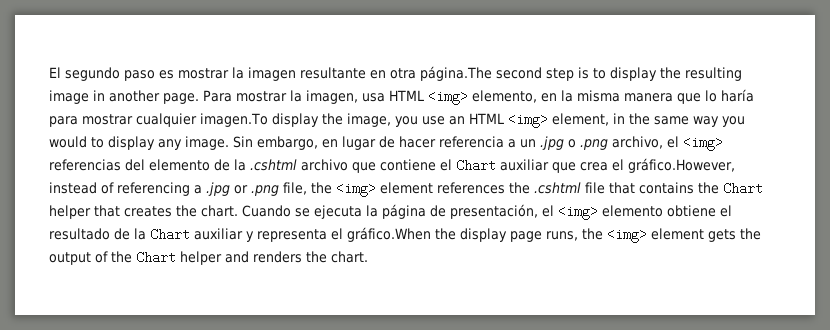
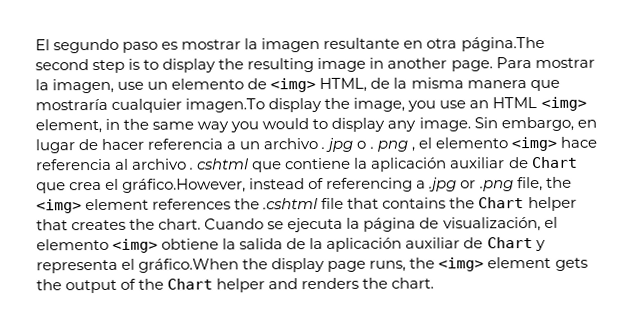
- Para mostrar la imagen, usa HTML <img> elemento, en la misma manera que lo haría para mostrar cualquier imagen.To display the image, you use an HTML <img> element, in the same way you would to display any image.
+ Para mostrar la imagen, use un elemento de <img> HTML, de la misma manera que mostraría cualquier imagen.To display the image, you use an HTML <img> element, in the same way you would to display any image.
- Sin embargo, en lugar de hacer referencia a un .jpg o .png archivo, el <img> referencias del elemento de la .cshtml archivo que contiene el Chart auxiliar que crea el gráfico.However, instead of referencing a .jpg or .png file, the <img> element references the .cshtml file that contains the Chart helper that creates the chart.
+ Sin embargo, en lugar de hacer referencia a un archivo . jpg o . png , el elemento <img> hace referencia al archivo . cshtml que contiene la aplicación auxiliar de Chart que crea el gráfico.However, instead of referencing a .jpg or .png file, the <img> element references the .cshtml file that contains the Chart helper that creates the chart.
- Cuando se ejecuta la página de presentación, el <img> elemento obtiene el resultado de la Chart auxiliar y representa el gráfico.When the display page runs, the <img> element gets the output of the Chart helper and renders the chart.
+ Cuando se ejecuta la página de visualización, el elemento <img> obtiene la salida de la aplicación auxiliar de Chart y representa el gráfico.When the display page runs, the <img> element gets the output of the Chart helper and renders the chart.

